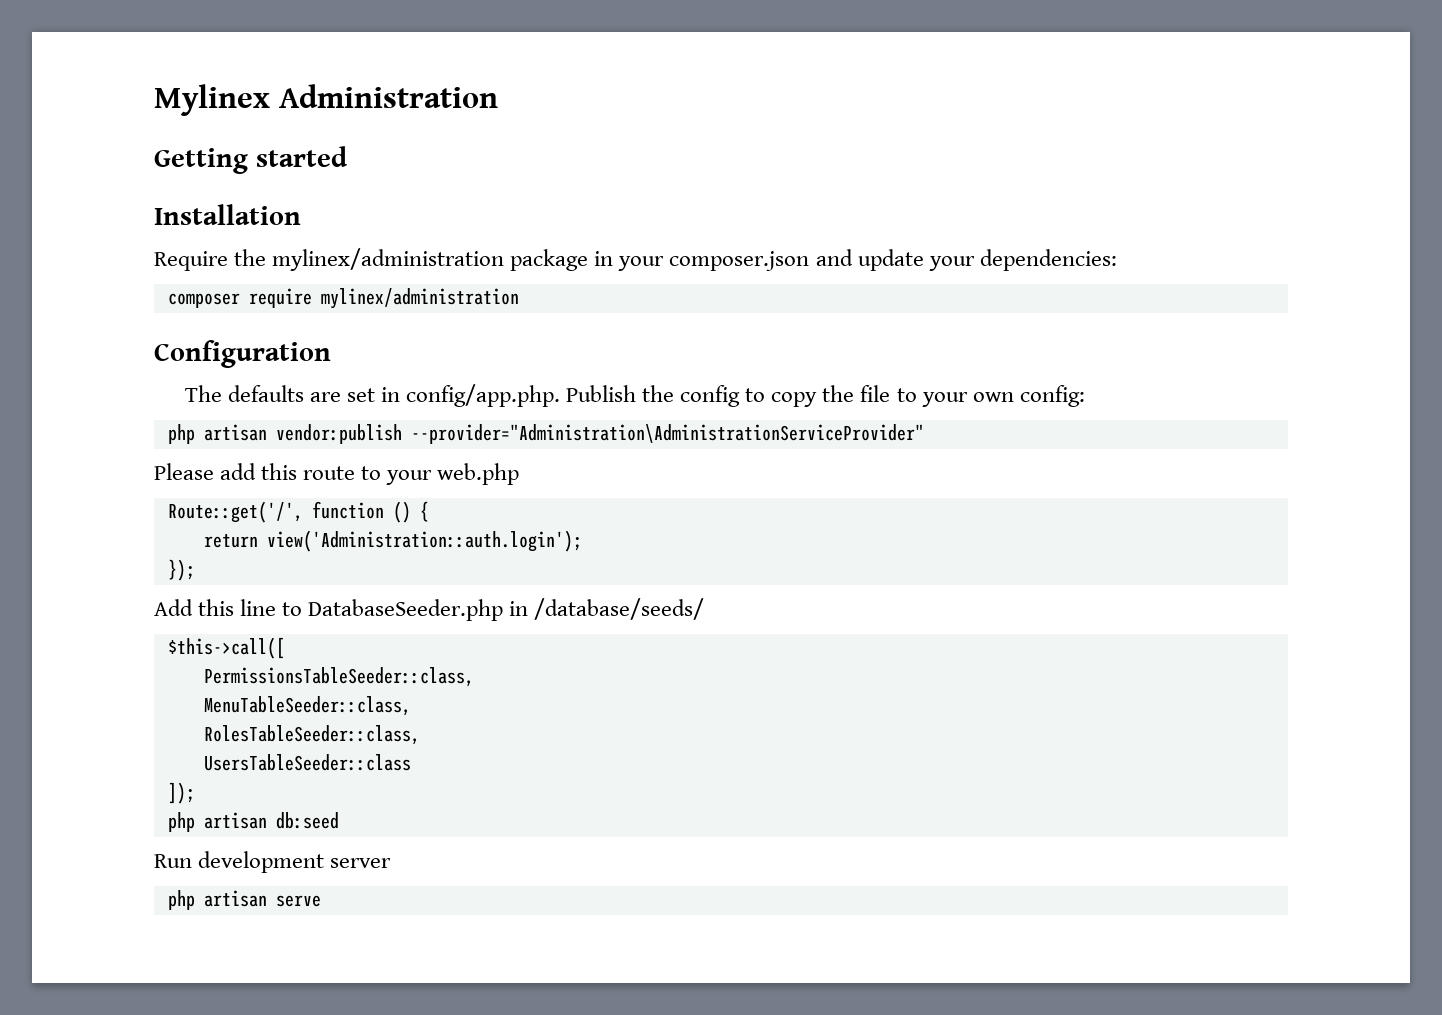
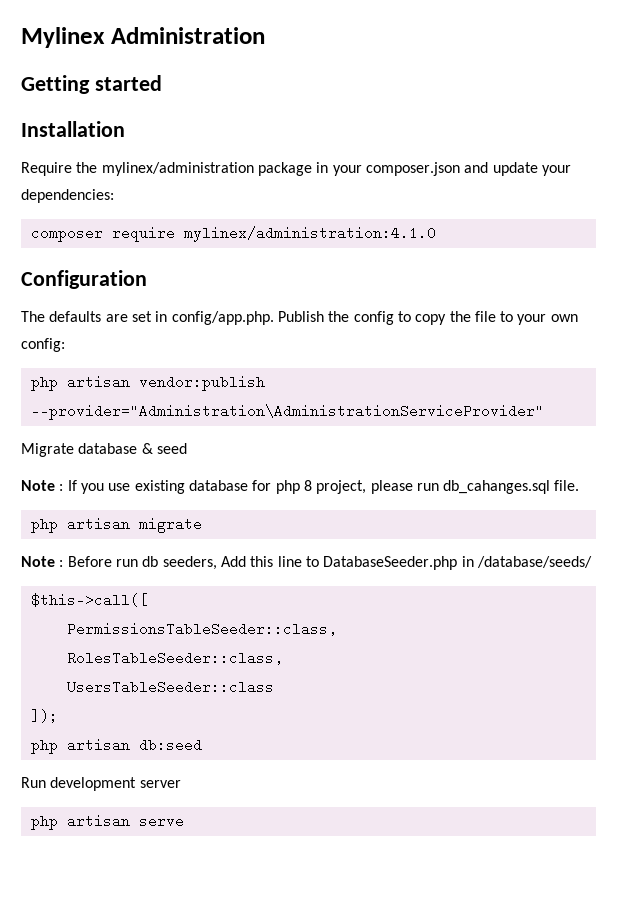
- composer require mylinex/administration
+ composer require mylinex/administration:4.1.0
- Please add this route to your web.php
- Route::get('/', function () {
- return view('Administration::auth.login');
- });
- Add this line to DatabaseSeeder.php in /database/seeds/
+ Migrate database & seed
+ Note : If you use existing database for php 8 project, please run db_cahanges.sql file.
+ php artisan migrate
+ Note : Before run db seeders, Add this line to DatabaseSeeder.php in /database/seeds/
- MenuTableSeeder::class,

